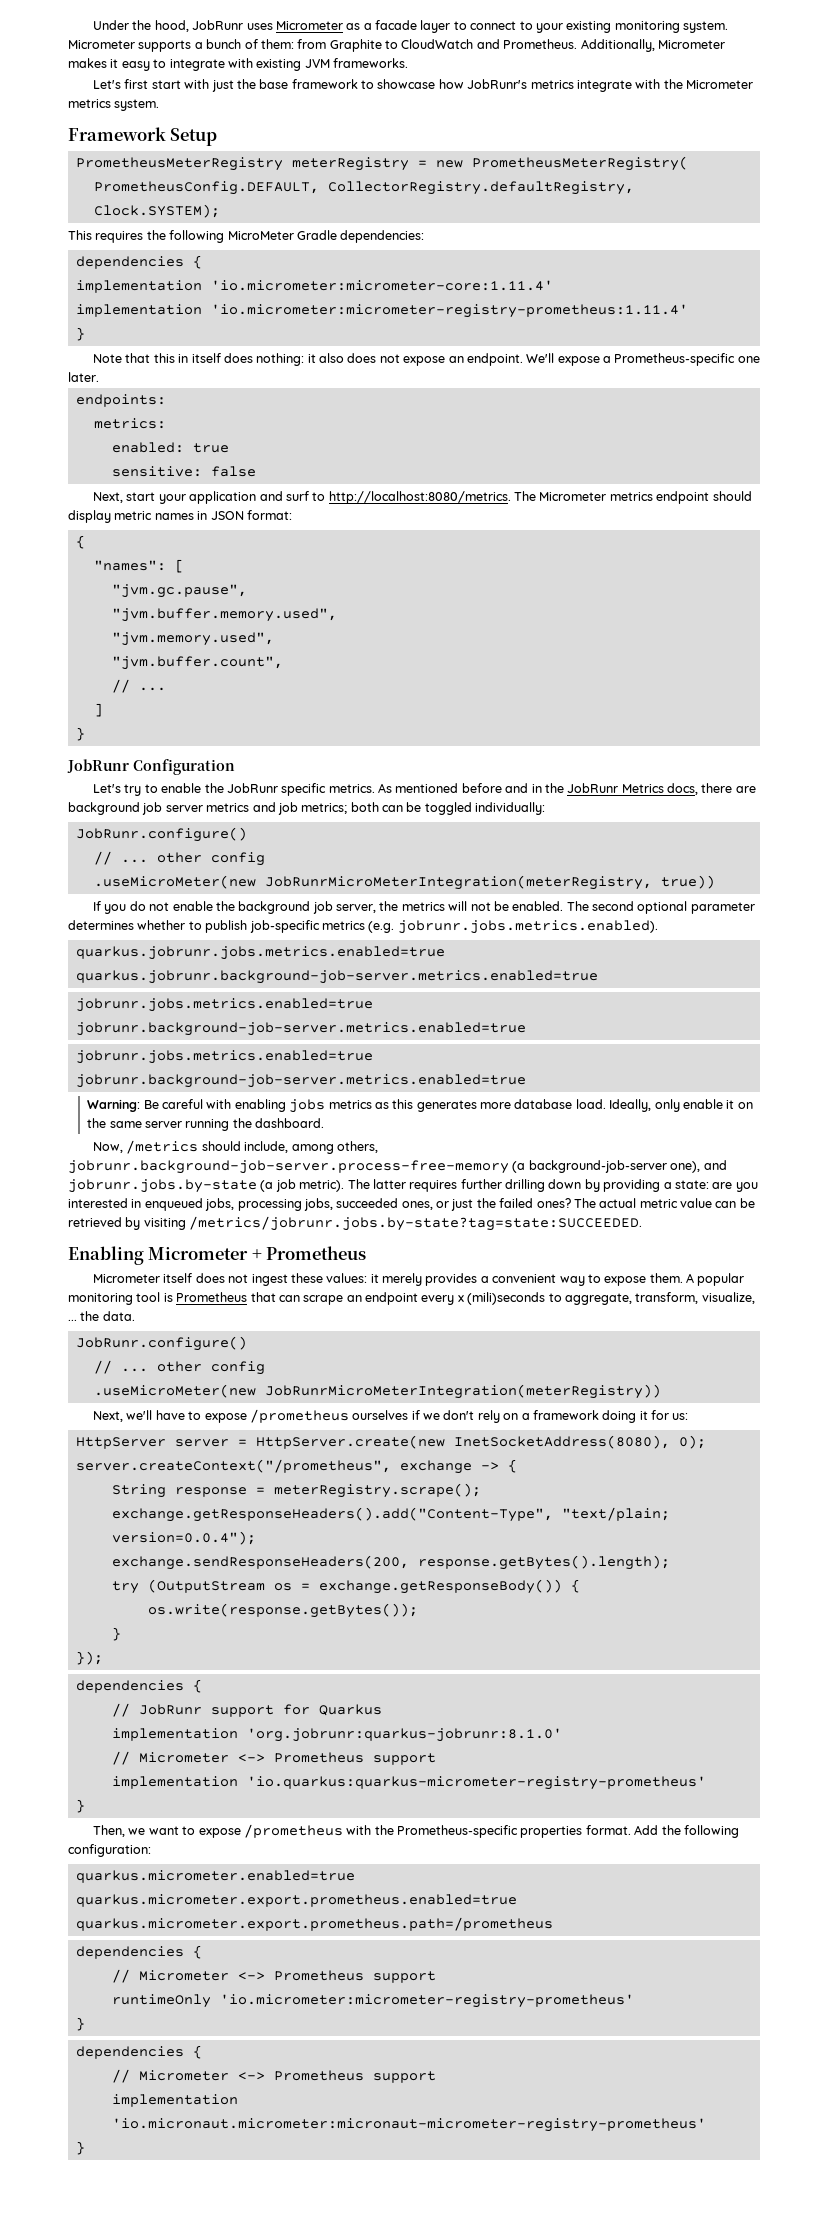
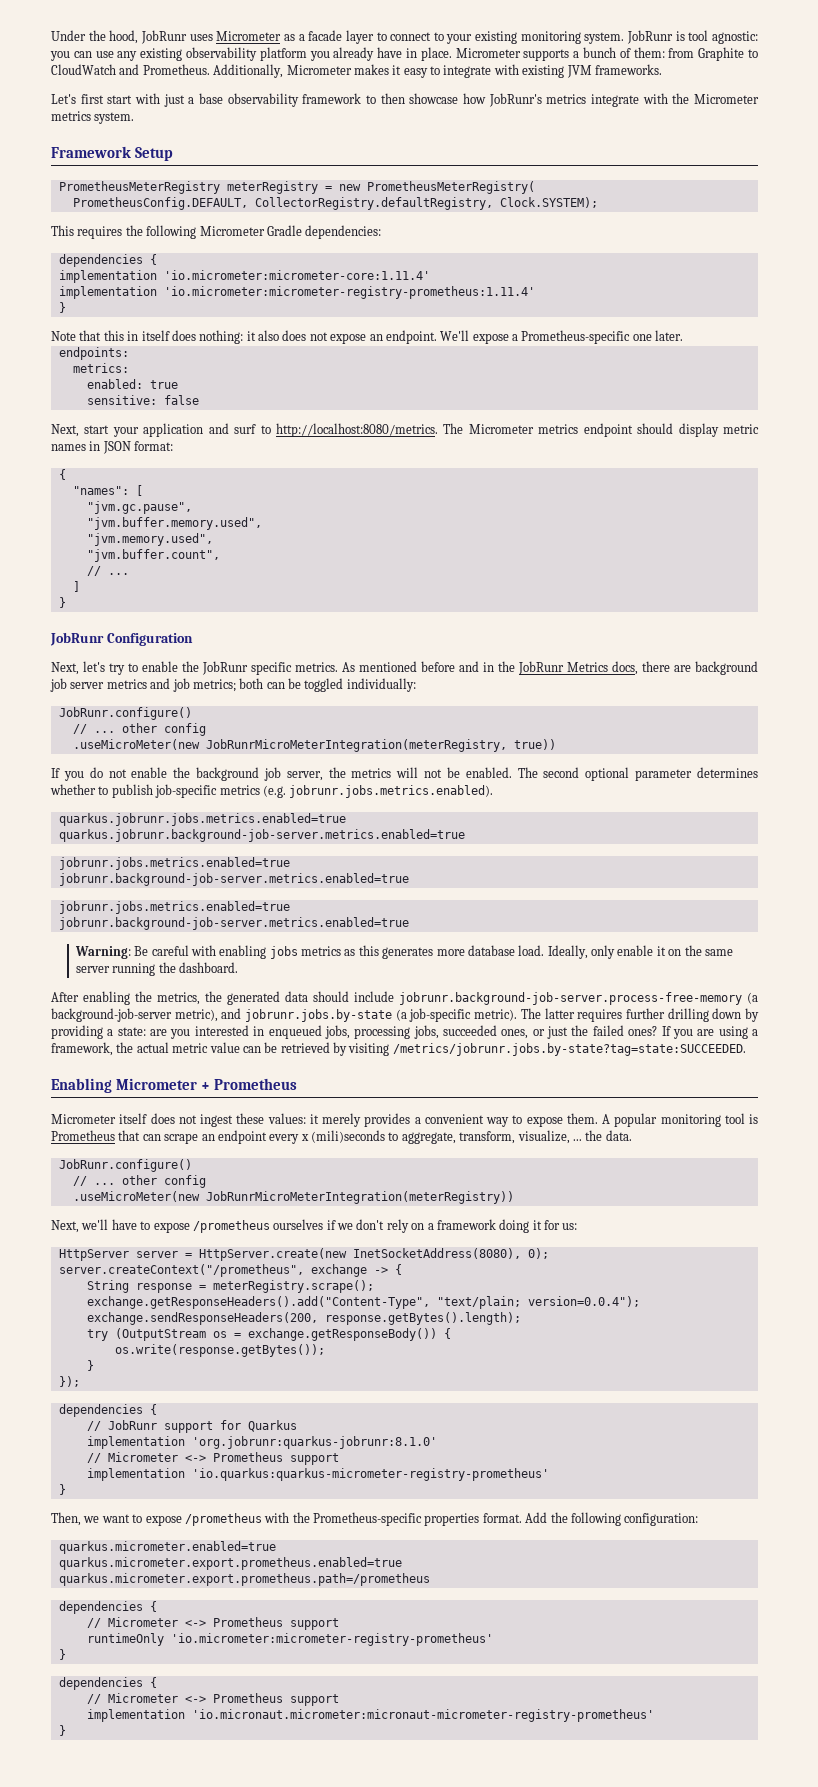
+ JobRunr is tool agnostic: you can use any existing observability platform you already have in place.
- Let's first start with just the base framework to showcase how JobRunr's metrics integrate with the Micrometer metrics system.
+ Let's first start with just a base observability framework to then showcase how JobRunr's metrics integrate with the Micrometer metrics system.
- This requires the following MicroMeter Gradle dependencies:
+ This requires the following Micrometer Gradle dependencies:
- Let's try to enable the JobRunr specific metrics.
+ Next, let's try to enable the JobRunr specific metrics.
- Now, /metrics should include, among others, jobrunr.background-job-server.process-free-memory (a background-job-server one), and jobrunr.jobs.by-state (a job metric).
+ After enabling the metrics, the generated data should include jobrunr.background-job-server.process-free-memory (a background-job-server metric), and jobrunr.jobs.by-state (a job-specific metric).
- The actual metric value can be retrieved by visiting /metrics/jobrunr.jobs.by-state?tag=state:SUCCEEDED.
+ If you are using a framework, the actual metric value can be retrieved by visiting /metrics/jobrunr.jobs.by-state?tag=state:SUCCEEDED.

